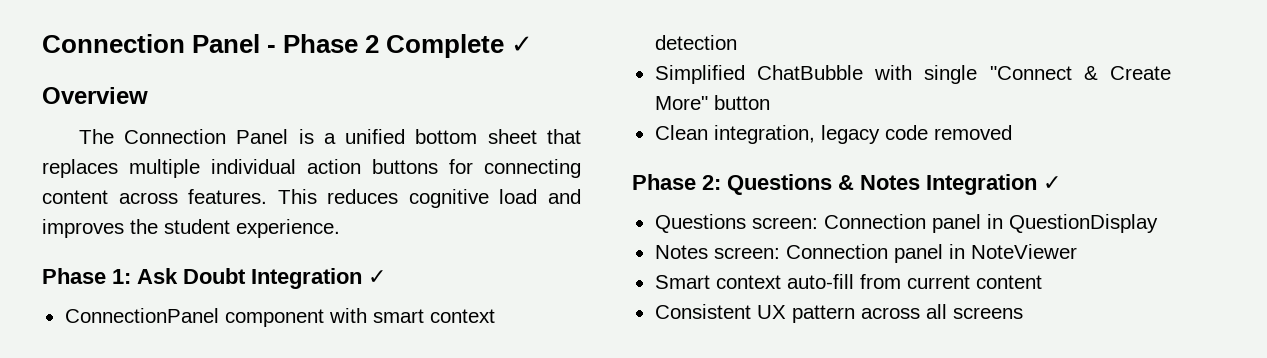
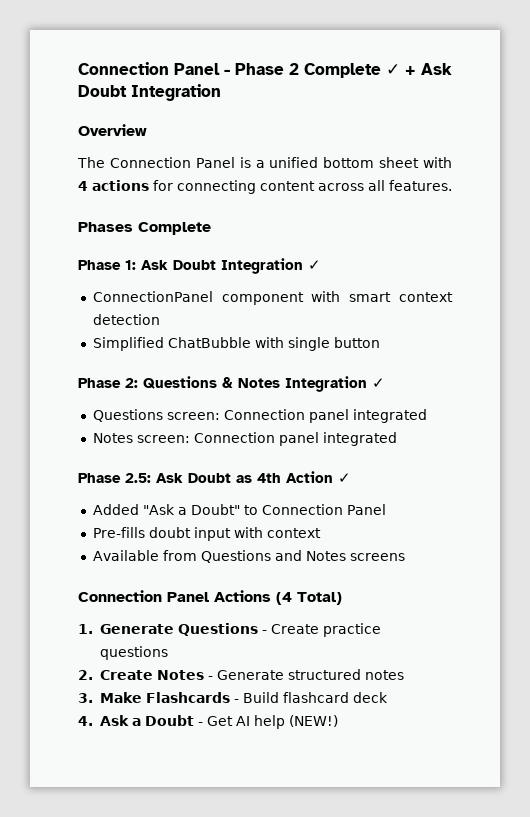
- Connection Panel - Phase 2 Complete ✓
+ Connection Panel - Phase 2 Complete ✓ + Ask Doubt Integration
- The Connection Panel is a unified bottom sheet that replaces multiple individual action buttons for connecting content across features. This reduces cognitive load and improves the student experience.
+ The Connection Panel is a unified bottom sheet with 4 actions for connecting content across all features.
+ Phases Complete
- Simplified ChatBubble with single "Connect & Create More" button
- Clean integration, legacy code removed
+ Simplified ChatBubble with single button
- Questions screen: Connection panel in QuestionDisplay
+ Questions screen: Connection panel integrated
- Notes screen: Connection panel in NoteViewer
- Smart context auto-fill from current content
- Consistent UX pattern across all screens
+ Notes screen: Connection panel integrated
+ Phase 2.5: Ask Doubt as 4th Action ✓
+ Added "Ask a Doubt" to Connection Panel
+ Pre-fills doubt input with context
+ Available from Questions and Notes screens
+ Connection Panel Actions (4 Total)
+ 1. Generate Questions - Create practice questions
+ 2. Create Notes - Generate structured notes
+ 3. Make Flashcards - Build flashcard deck
+ 4. Ask a Doubt - Get AI help (NEW!)

